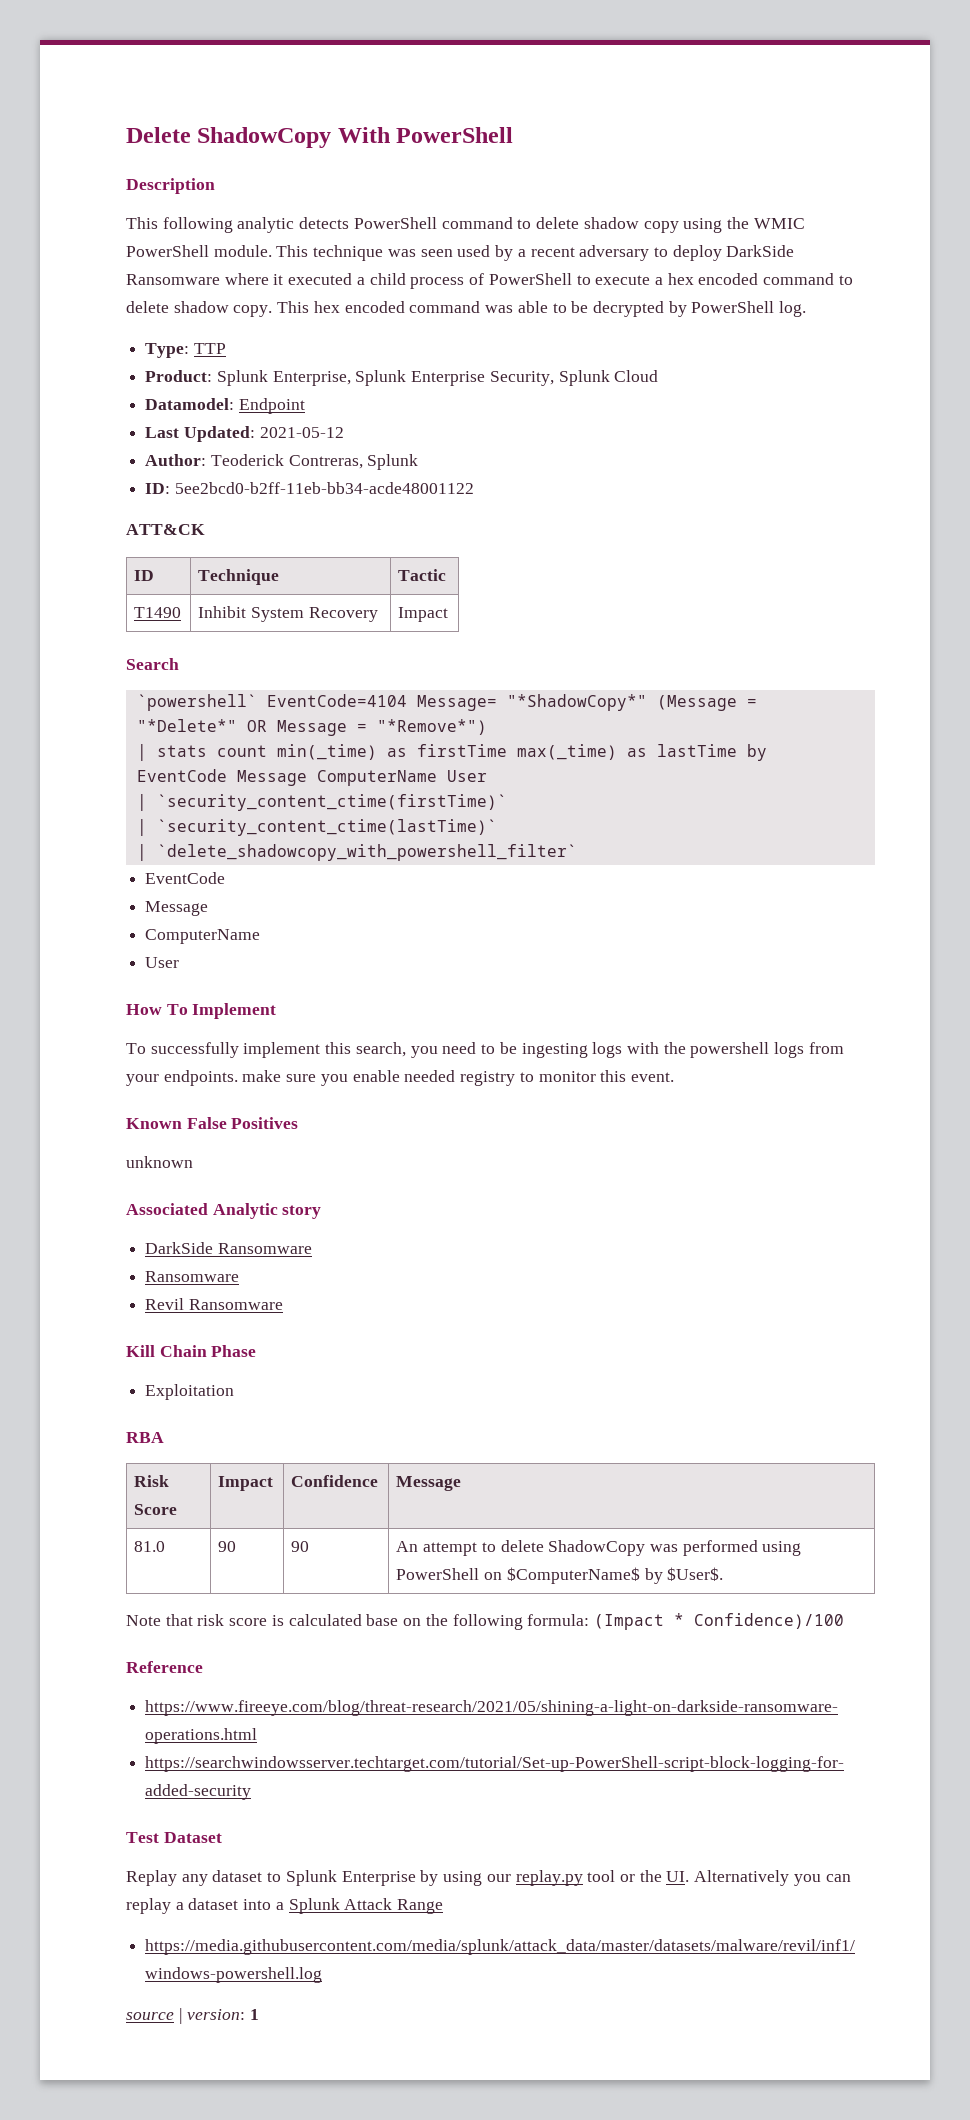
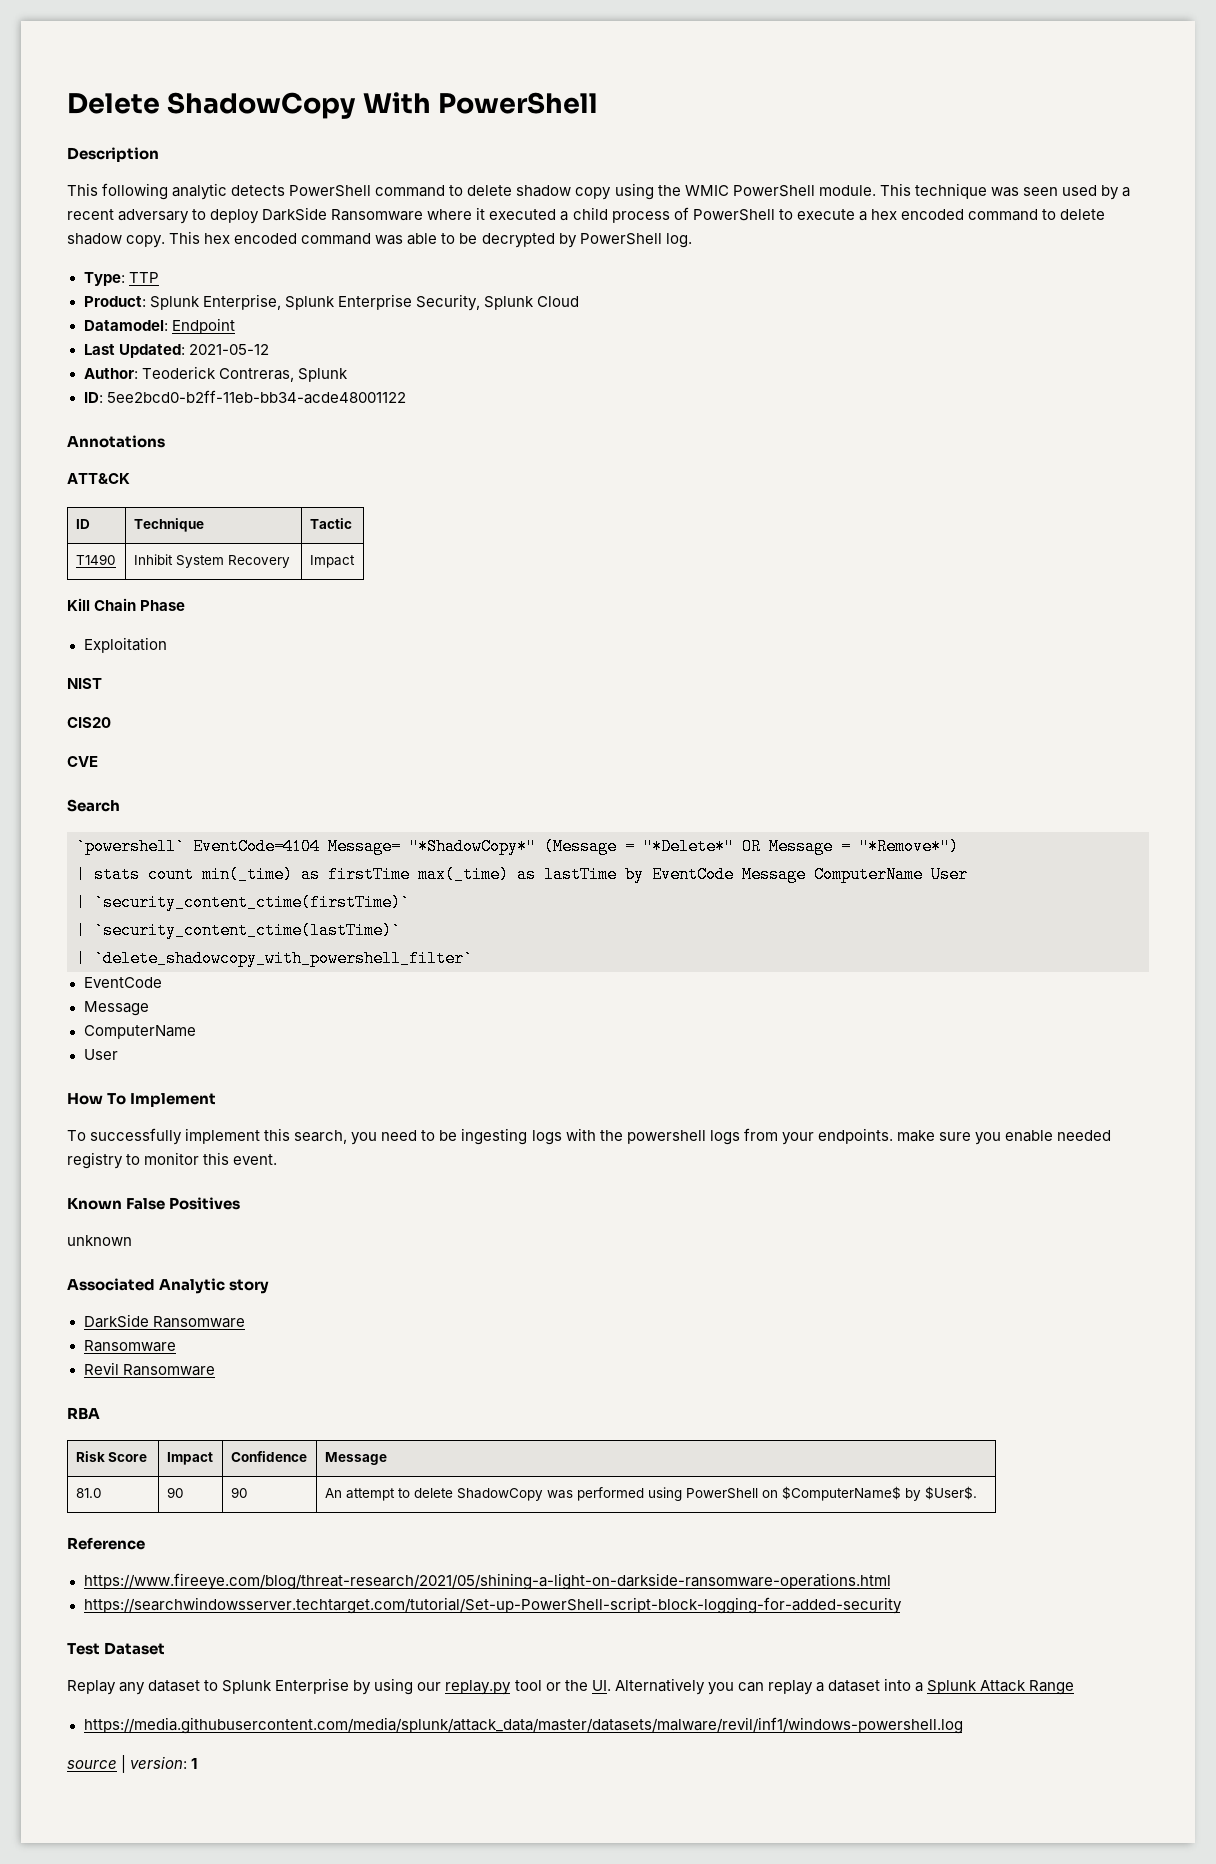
+ Annotations
+ Kill Chain Phase
+ Exploitation
+ NIST
+ CIS20
+ CVE
- Kill Chain Phase
- Exploitation
- Note that risk score is calculated base on the following formula: (Impact * Confidence)/100

